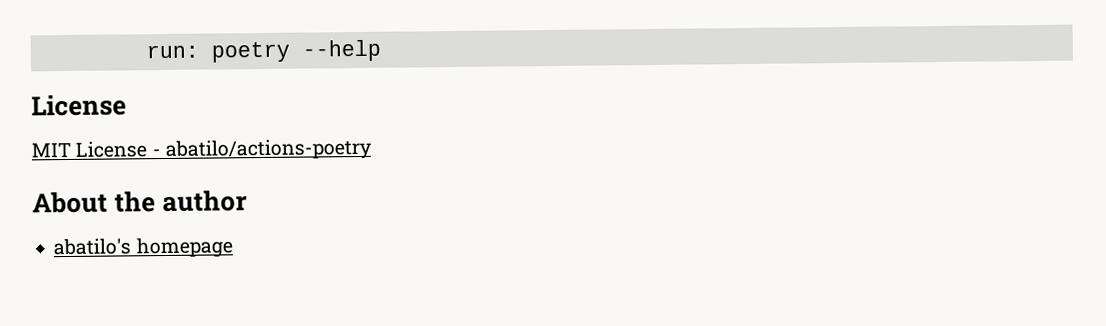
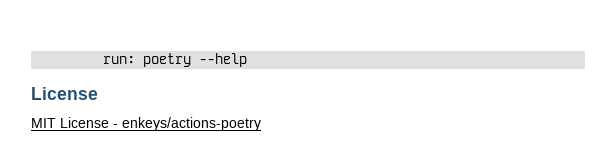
- MIT License - abatilo/actions-poetry
- About the author
- abatilo's homepage
+ MIT License - enkeys/actions-poetry

